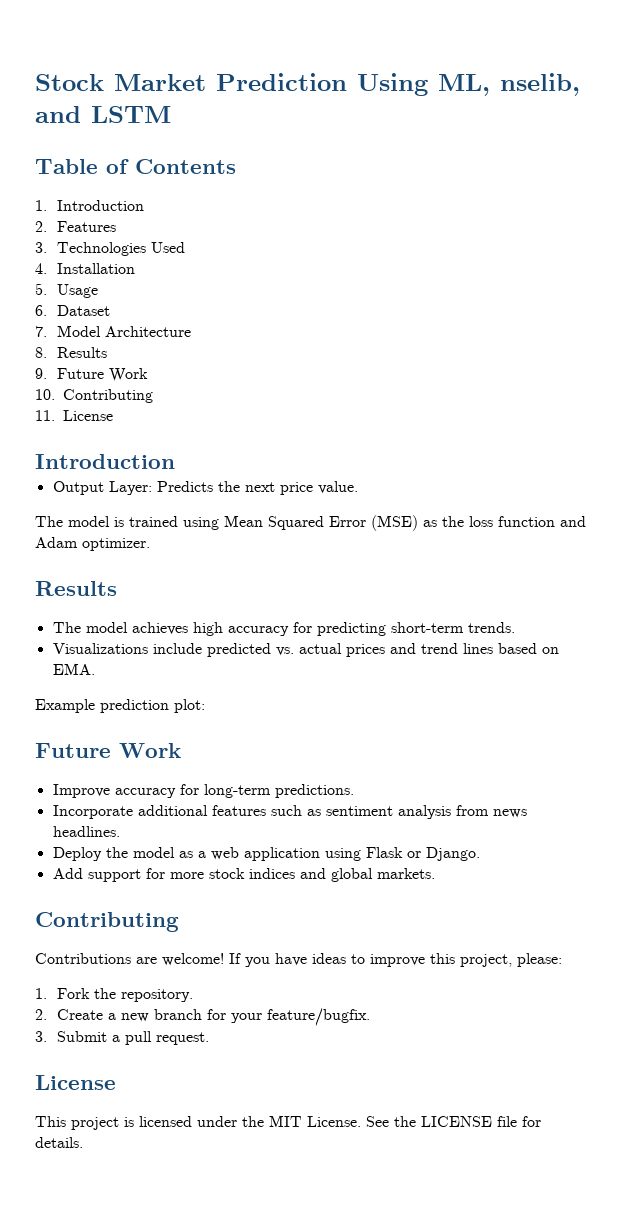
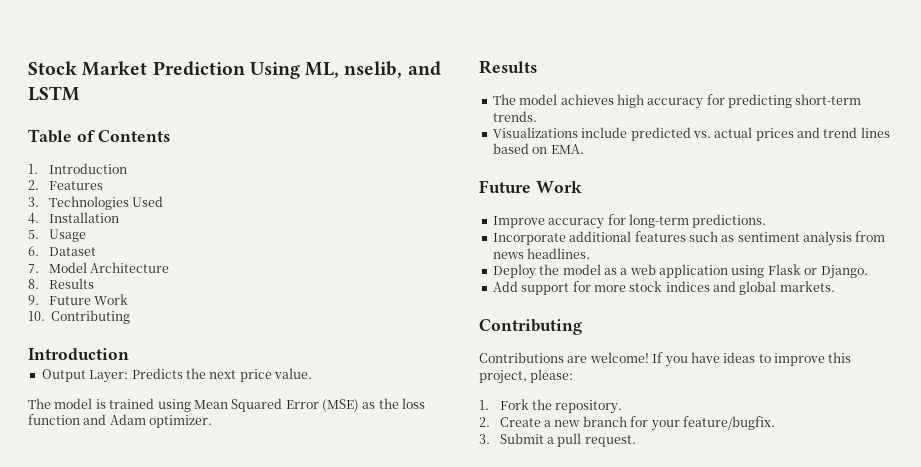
- 11. License
- Example prediction plot:
  3. Submit a pull request.
- License
- This project is licensed under the MIT License. See the LICENSE file for details.

